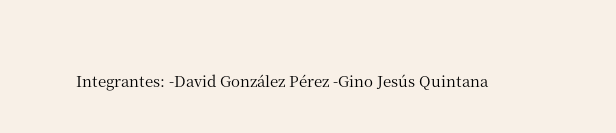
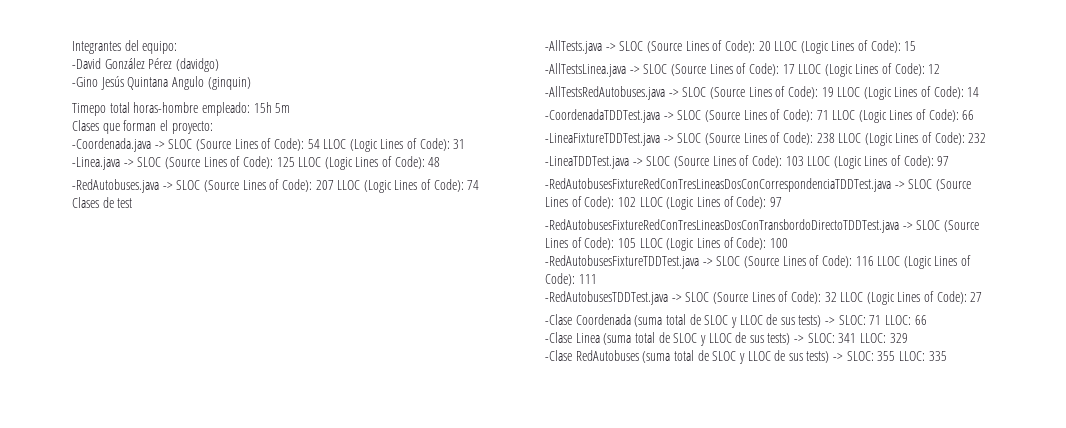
- Integrantes: -David González Pérez -Gino Jesús Quintana
+ Integrantes del equipo:
+ -David González Pérez (davidgo)
+ -Gino Jesús Quintana Angulo (ginquin)
+ Timepo total horas-hombre empleado: 15h 5m
+ Clases que forman el proyecto:
+ -Coordenada.java -> SLOC (Source Lines of Code): 54 LLOC (Logic Lines of Code): 31
+ -Linea.java -> SLOC (Source Lines of Code): 125 LLOC (Logic Lines of Code): 48
+ -RedAutobuses.java -> SLOC (Source Lines of Code): 207 LLOC (Logic Lines of Code): 74
+ Clases de test
+ -AllTests.java -> SLOC (Source Lines of Code): 20 LLOC (Logic Lines of Code): 15
+ -AllTestsLinea.java -> SLOC (Source Lines of Code): 17 LLOC (Logic Lines of Code): 12
+ -AllTestsRedAutobuses.java -> SLOC (Source Lines of Code): 19 LLOC (Logic Lines of Code): 14
+ -CoordenadaTDDTest.java -> SLOC (Source Lines of Code): 71 LLOC (Logic Lines of Code): 66
+ -LineaFixtureTDDTest.java -> SLOC (Source Lines of Code): 238 LLOC (Logic Lines of Code): 232
+ -LineaTDDTest.java -> SLOC (Source Lines of Code): 103 LLOC (Logic Lines of Code): 97
+ -RedAutobusesFixtureRedConTresLineasDosConCorrespondenciaTDDTest.java -> SLOC (Source Lines of Code): 102 LLOC (Logic Lines of Code): 97
+ -RedAutobusesFixtureRedConTresLineasDosConTransbordoDirectoTDDTest.java -> SLOC (Source Lines of Code): 105 LLOC (Logic Lines of Code): 100
+ -RedAutobusesFixtureTDDTest.java -> SLOC (Source Lines of Code): 116 LLOC (Logic Lines of Code): 111
+ -RedAutobusesTDDTest.java -> SLOC (Source Lines of Code): 32 LLOC (Logic Lines of Code): 27
+ -Clase Coordenada (suma total de SLOC y LLOC de sus tests) -> SLOC: 71 LLOC: 66
+ -Clase Linea (suma total de SLOC y LLOC de sus tests) -> SLOC: 341 LLOC: 329
+ -Clase RedAutobuses (suma total de SLOC y LLOC de sus tests) -> SLOC: 355 LLOC: 335

